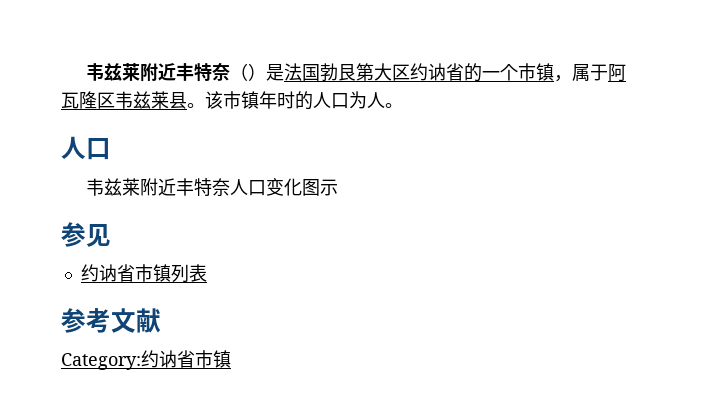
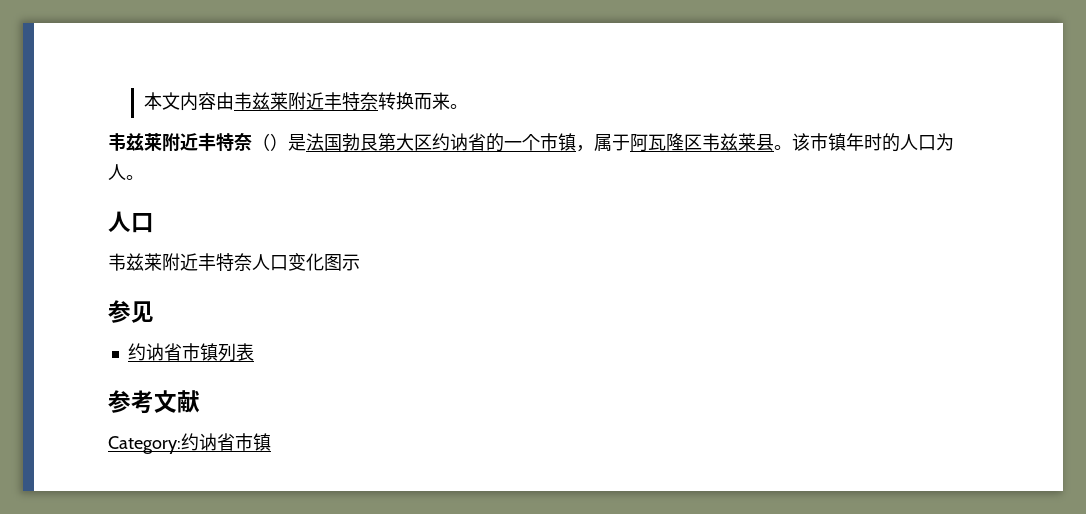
+ 本文内容由韦兹莱附近丰特奈转换而来。

